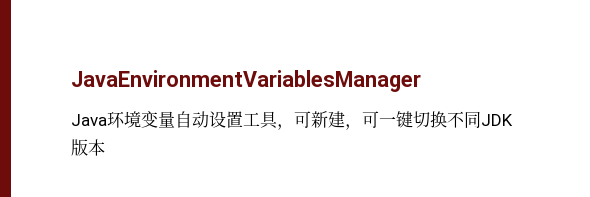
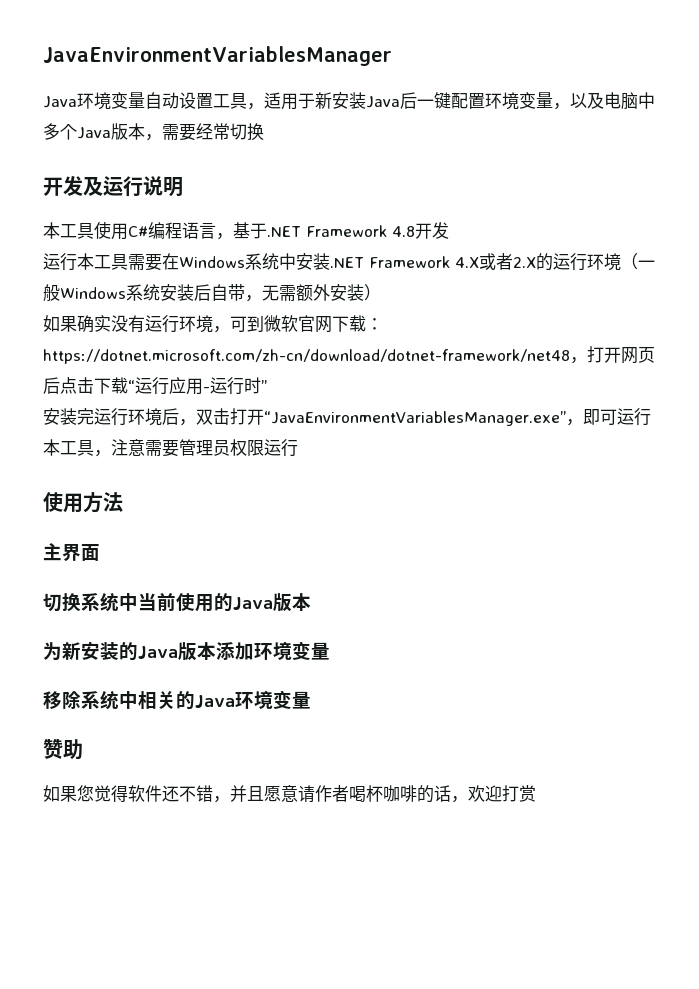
- Java环境变量自动设置工具，可新建，可一键切换不同JDK版本
+ Java环境变量自动设置工具，适用于新安装Java后一键配置环境变量，以及电脑中多个Java版本，需要经常切换
+ 开发及运行说明
+ 本工具使用C#编程语言，基于.NET Framework 4.8开发
+ 运行本工具需要在Windows系统中安装.NET Framework 4.X或者2.X的运行环境（一般Windows系统安装后自带，无需额外安装）
+ 如果确实没有运行环境，可到微软官网下载：https://dotnet.microsoft.com/zh-cn/download/dotnet-framework/net48，打开网页后点击下载“运行应用-运行时”
+ 安装完运行环境后，双击打开“JavaEnvironmentVariablesManager.exe”，即可运行本工具，注意需要管理员权限运行
+ 使用方法
+ 主界面
+ 切换系统中当前使用的Java版本
+ 为新安装的Java版本添加环境变量
+ 移除系统中相关的Java环境变量
+ 赞助
+ 如果您觉得软件还不错，并且愿意请作者喝杯咖啡的话，欢迎打赏

